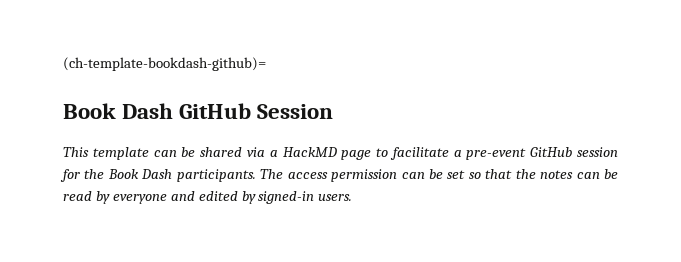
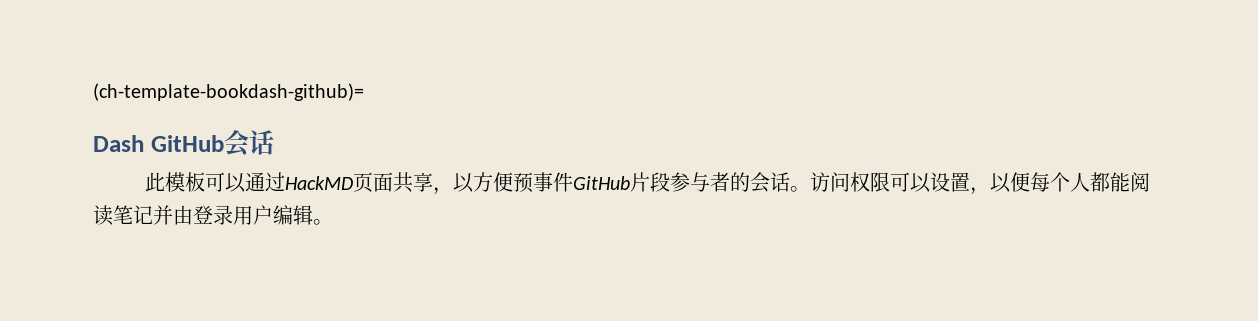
- Book Dash GitHub Session
- This template can be shared via a HackMD page to facilitate a pre-event GitHub session for the Book Dash participants. The access permission can be set so that the notes can be read by everyone and edited by signed-in users.
+ Dash GitHub会话
+ 此模板可以通过HackMD页面共享，以方便预事件GitHub片段参与者的会话。访问权限可以设置，以便每个人都能阅读笔记并由登录用户编辑。

